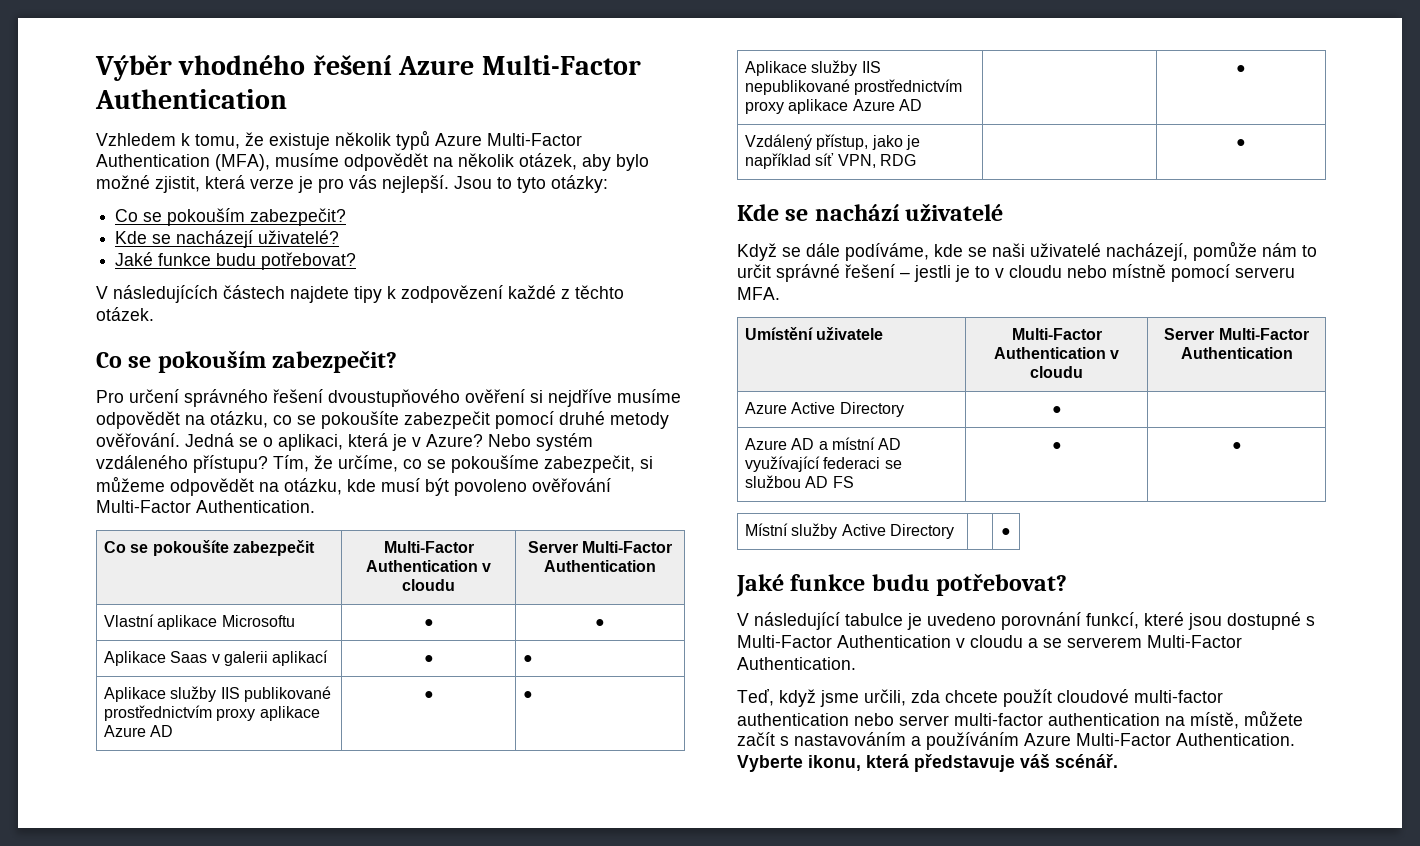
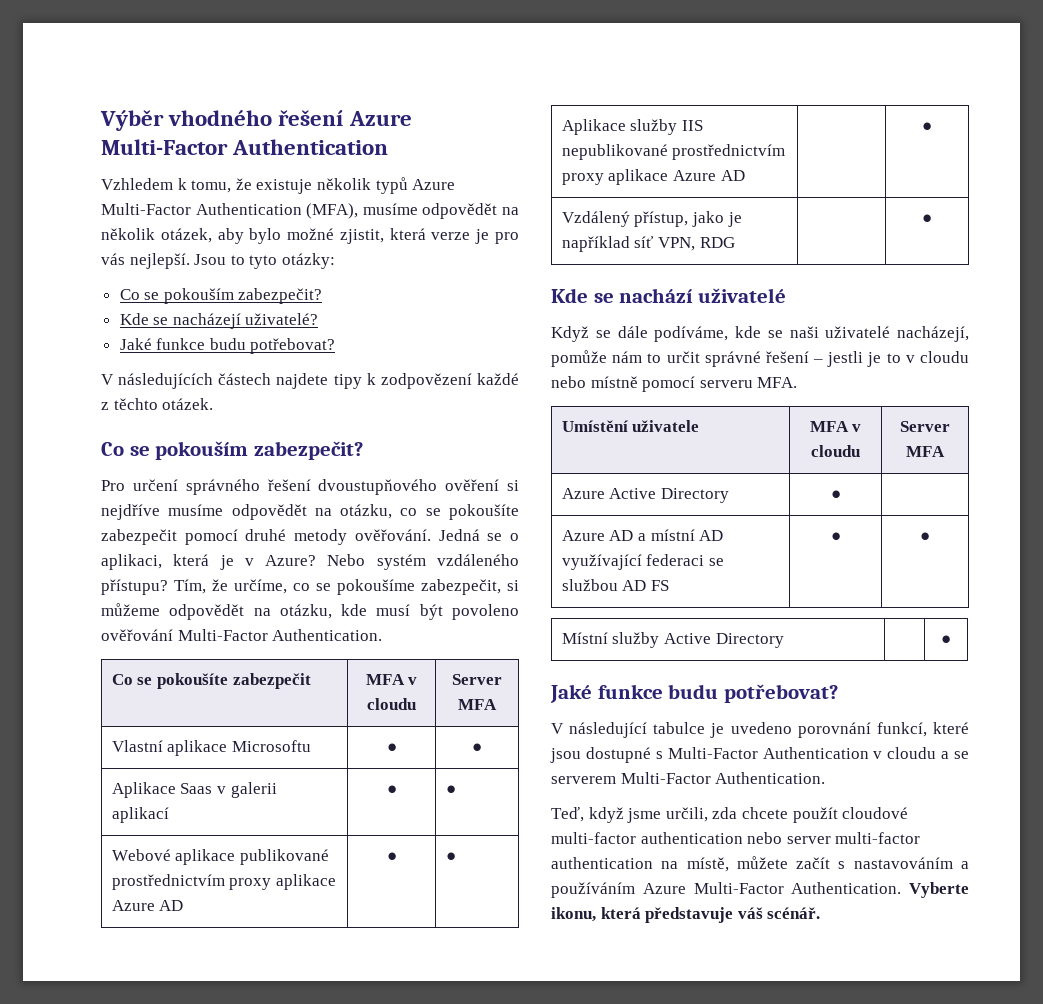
- Co se pokoušíte zabezpečit | Multi-Factor Authentication v cloudu | Server Multi-Factor Authentication
+ Co se pokoušíte zabezpečit | MFA v cloudu | Server MFA
- Aplikace služby IIS publikované prostřednictvím proxy aplikace Azure AD | ● | ●
+ Webové aplikace publikované prostřednictvím proxy aplikace Azure AD | ● | ●
- Umístění uživatele | Multi-Factor Authentication v cloudu | Server Multi-Factor Authentication
+ Umístění uživatele | MFA v cloudu | Server MFA

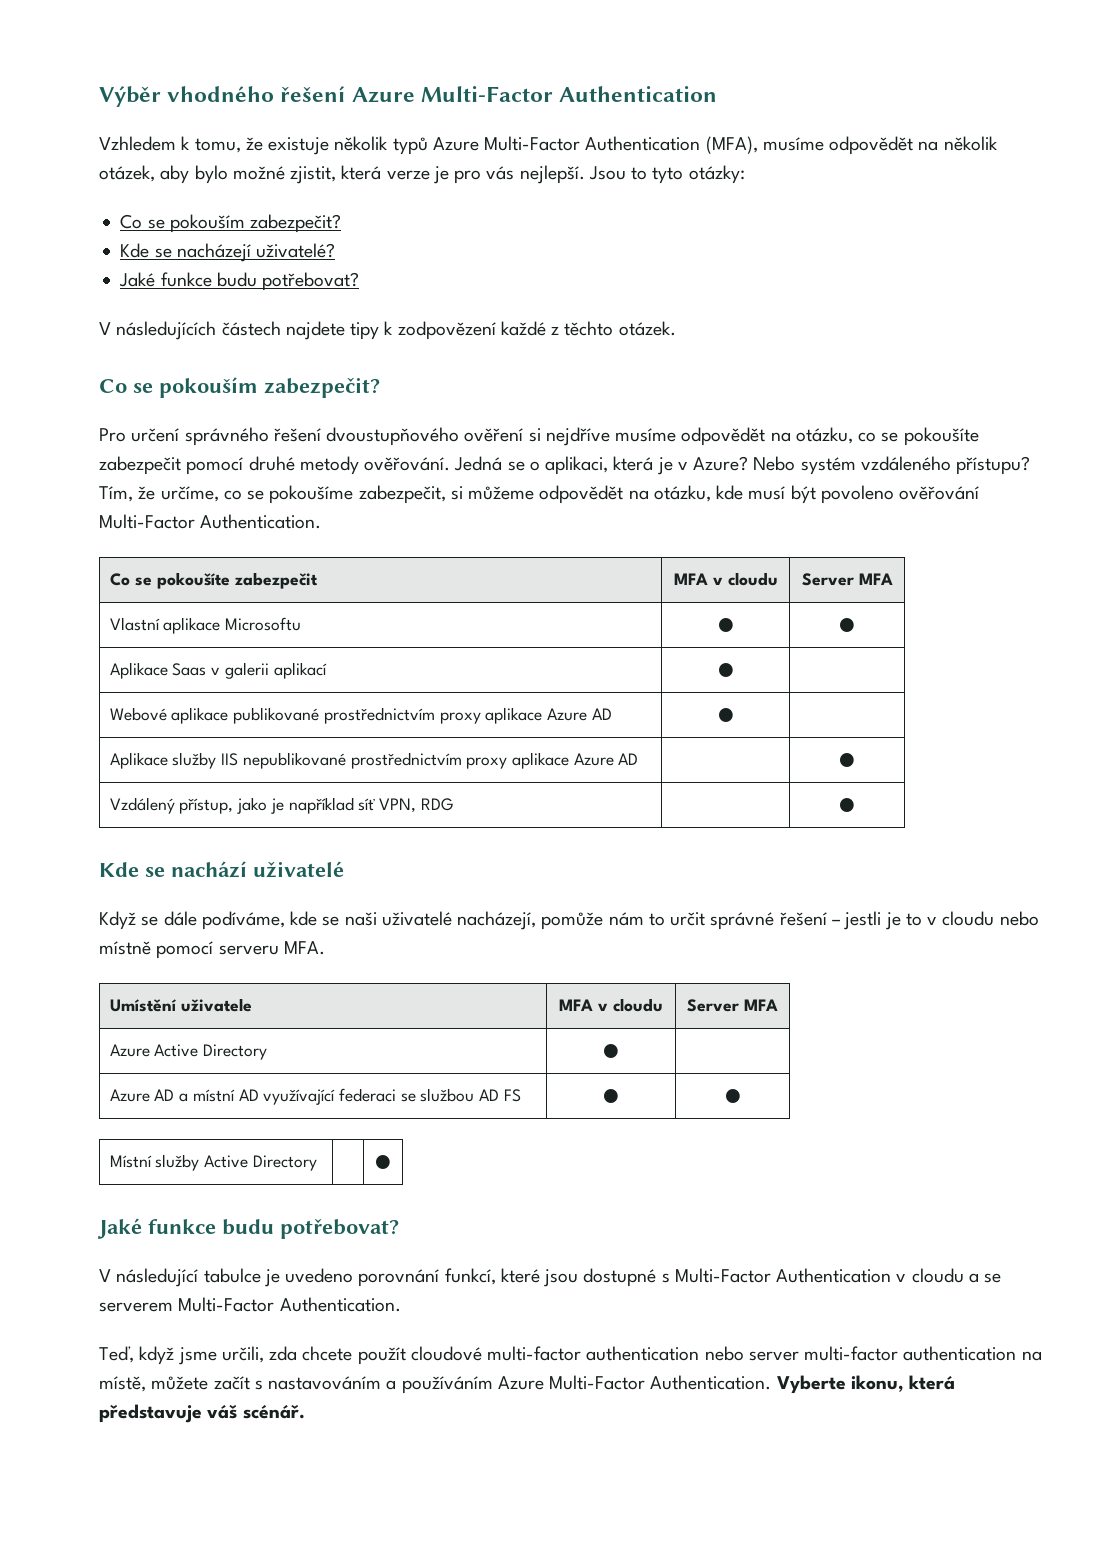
- Aplikace Saas v galerii aplikací | ● | ●
+ Aplikace Saas v galerii aplikací | ● |
- Webové aplikace publikované prostřednictvím proxy aplikace Azure AD | ● | ●
+ Webové aplikace publikované prostřednictvím proxy aplikace Azure AD | ● |

